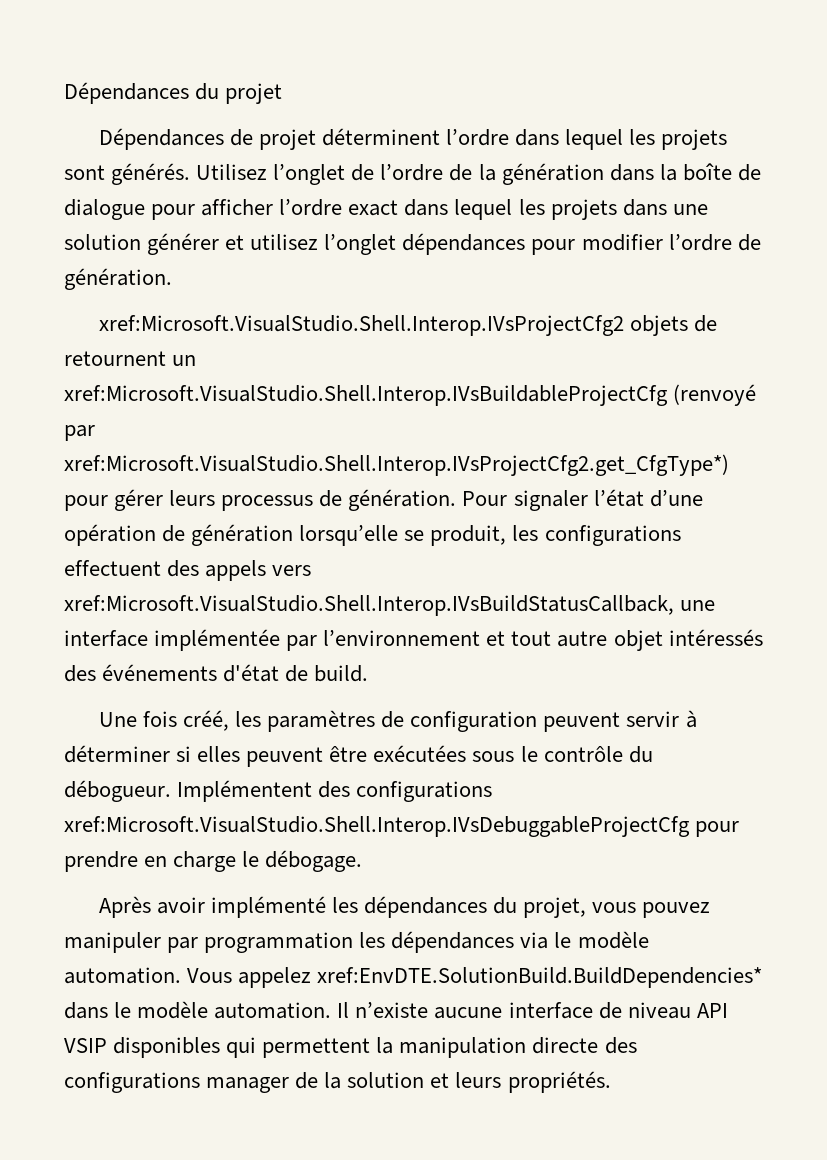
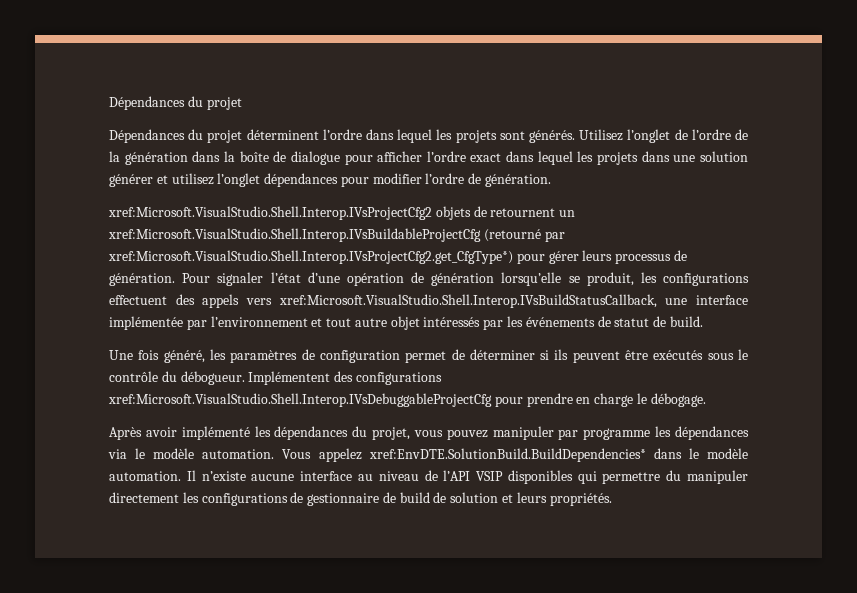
- Dépendances de projet déterminent l’ordre dans lequel les projets sont générés.
+ Dépendances du projet déterminent l’ordre dans lequel les projets sont générés.
- xref:Microsoft.VisualStudio.Shell.Interop.IVsProjectCfg2 objets de retournent un xref:Microsoft.VisualStudio.Shell.Interop.IVsBuildableProjectCfg (renvoyé par xref:Microsoft.VisualStudio.Shell.Interop.IVsProjectCfg2.get_CfgType*) pour gérer leurs processus de génération.
+ xref:Microsoft.VisualStudio.Shell.Interop.IVsProjectCfg2 objets de retournent un xref:Microsoft.VisualStudio.Shell.Interop.IVsBuildableProjectCfg (retourné par xref:Microsoft.VisualStudio.Shell.Interop.IVsProjectCfg2.get_CfgType*) pour gérer leurs processus de génération.
- Pour signaler l’état d’une opération de génération lorsqu’elle se produit, les configurations effectuent des appels vers xref:Microsoft.VisualStudio.Shell.Interop.IVsBuildStatusCallback, une interface implémentée par l’environnement et tout autre objet intéressés des événements d'état de build.
+ Pour signaler l’état d’une opération de génération lorsqu’elle se produit, les configurations effectuent des appels vers xref:Microsoft.VisualStudio.Shell.Interop.IVsBuildStatusCallback, une interface implémentée par l’environnement et tout autre objet intéressés par les événements de statut de build.
- Une fois créé, les paramètres de configuration peuvent servir à déterminer si elles peuvent être exécutées sous le contrôle du débogueur.
+ Une fois généré, les paramètres de configuration permet de déterminer si ils peuvent être exécutés sous le contrôle du débogueur.
- Après avoir implémenté les dépendances du projet, vous pouvez manipuler par programmation les dépendances via le modèle automation.
+ Après avoir implémenté les dépendances du projet, vous pouvez manipuler par programme les dépendances via le modèle automation.
- Il n’existe aucune interface de niveau API VSIP disponibles qui permettent la manipulation directe des configurations manager de la solution et leurs propriétés.
+ Il n’existe aucune interface au niveau de l’API VSIP disponibles qui permettre du manipuler directement les configurations de gestionnaire de build de solution et leurs propriétés.

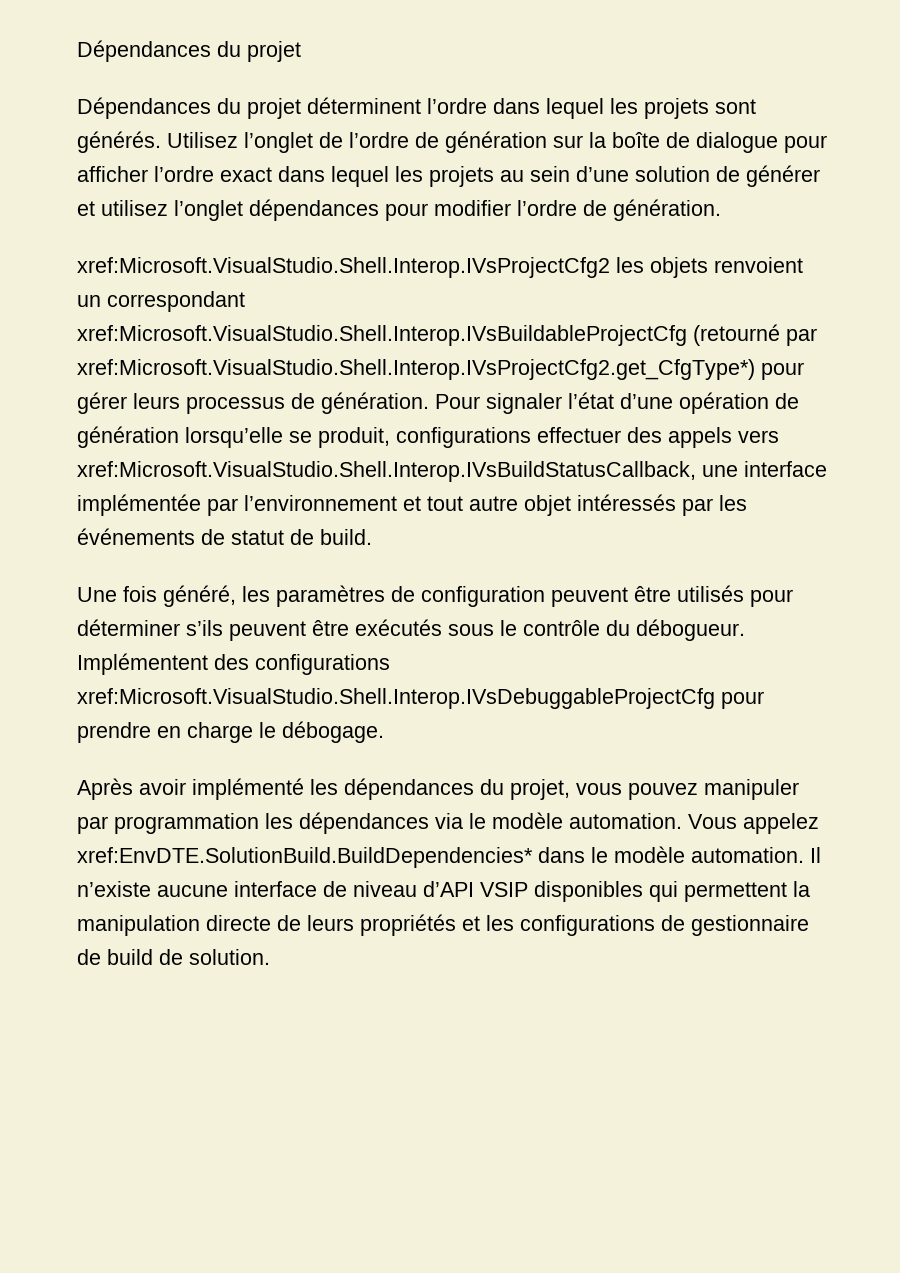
- Utilisez l’onglet de l’ordre de la génération dans la boîte de dialogue pour afficher l’ordre exact dans lequel les projets dans une solution générer et utilisez l’onglet dépendances pour modifier l’ordre de génération.
+ Utilisez l’onglet de l’ordre de génération sur la boîte de dialogue pour afficher l’ordre exact dans lequel les projets au sein d’une solution de générer et utilisez l’onglet dépendances pour modifier l’ordre de génération.
- xref:Microsoft.VisualStudio.Shell.Interop.IVsProjectCfg2 objets de retournent un xref:Microsoft.VisualStudio.Shell.Interop.IVsBuildableProjectCfg (retourné par xref:Microsoft.VisualStudio.Shell.Interop.IVsProjectCfg2.get_CfgType*) pour gérer leurs processus de génération.
+ xref:Microsoft.VisualStudio.Shell.Interop.IVsProjectCfg2 les objets renvoient un correspondant xref:Microsoft.VisualStudio.Shell.Interop.IVsBuildableProjectCfg (retourné par xref:Microsoft.VisualStudio.Shell.Interop.IVsProjectCfg2.get_CfgType*) pour gérer leurs processus de génération.
- Pour signaler l’état d’une opération de génération lorsqu’elle se produit, les configurations effectuent des appels vers xref:Microsoft.VisualStudio.Shell.Interop.IVsBuildStatusCallback, une interface implémentée par l’environnement et tout autre objet intéressés par les événements de statut de build.
+ Pour signaler l’état d’une opération de génération lorsqu’elle se produit, configurations effectuer des appels vers xref:Microsoft.VisualStudio.Shell.Interop.IVsBuildStatusCallback, une interface implémentée par l’environnement et tout autre objet intéressés par les événements de statut de build.
- Une fois généré, les paramètres de configuration permet de déterminer si ils peuvent être exécutés sous le contrôle du débogueur.
+ Une fois généré, les paramètres de configuration peuvent être utilisés pour déterminer s’ils peuvent être exécutés sous le contrôle du débogueur.
- Après avoir implémenté les dépendances du projet, vous pouvez manipuler par programme les dépendances via le modèle automation.
+ Après avoir implémenté les dépendances du projet, vous pouvez manipuler par programmation les dépendances via le modèle automation.
- Il n’existe aucune interface au niveau de l’API VSIP disponibles qui permettre du manipuler directement les configurations de gestionnaire de build de solution et leurs propriétés.
+ Il n’existe aucune interface de niveau d’API VSIP disponibles qui permettent la manipulation directe de leurs propriétés et les configurations de gestionnaire de build de solution.

